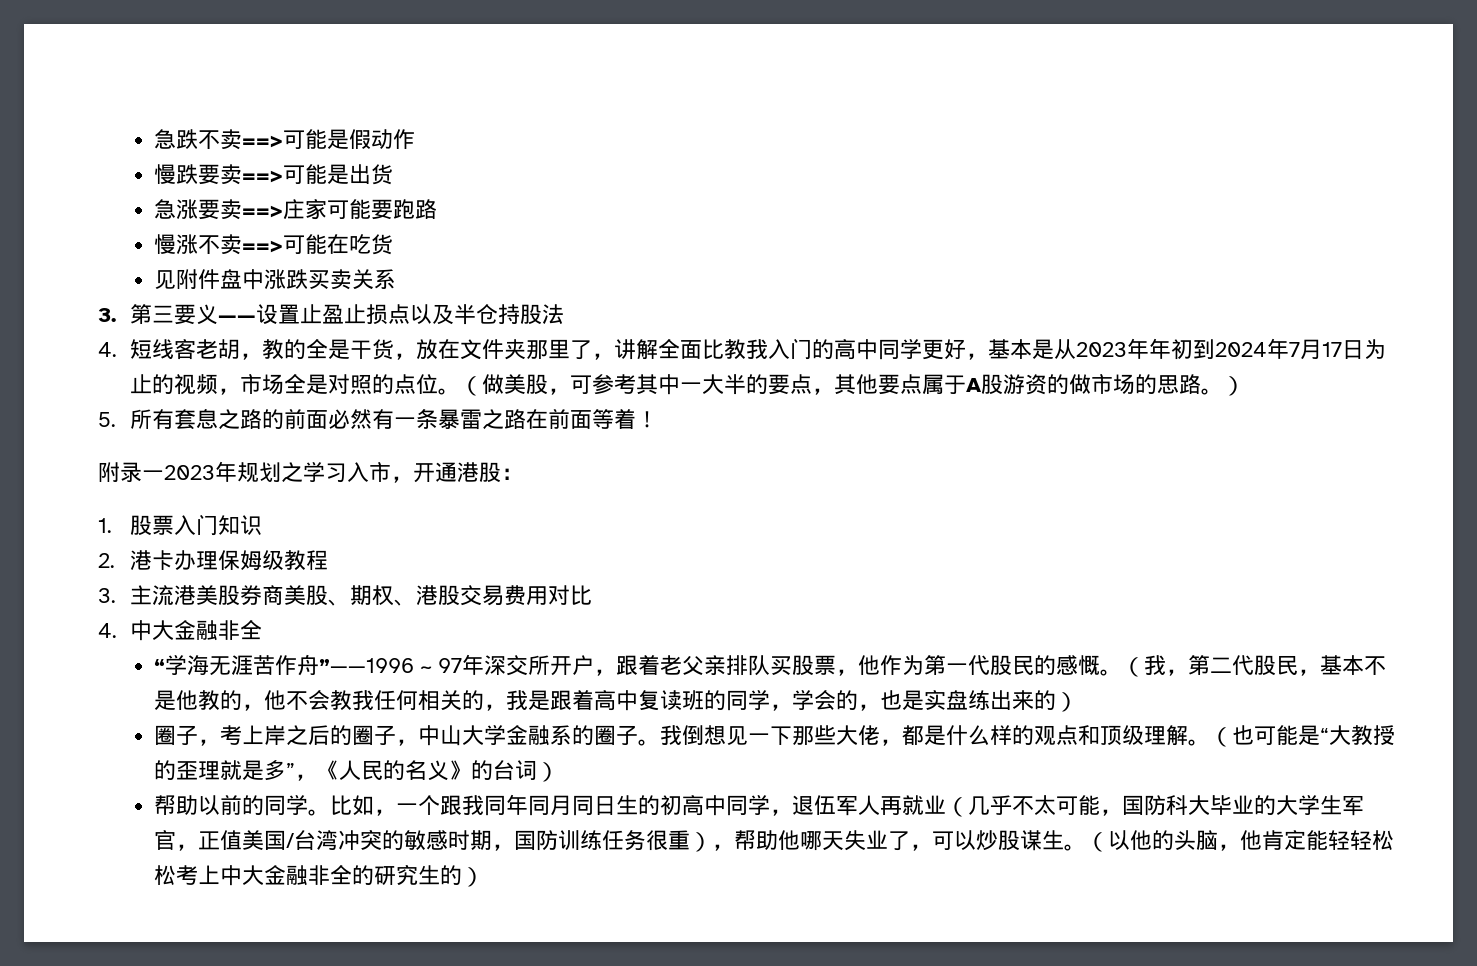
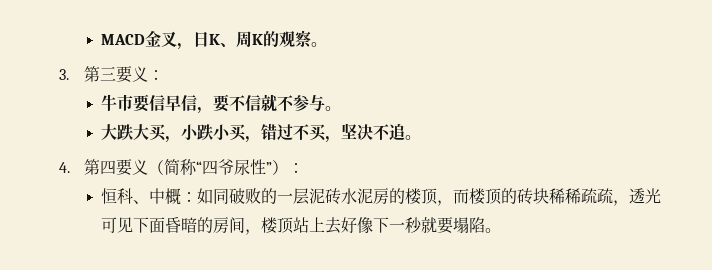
- 急跌不卖==>可能是假动作
- 慢跌要卖==>可能是出货
- 急涨要卖==>庄家可能要跑路
- 慢涨不卖==>可能在吃货
- 见附件盘中涨跌买卖关系
- 3.第三要义——设置止盈止损点以及半仓持股法
- 4.短线客老胡，教的全是干货，放在文件夹那里了，讲解全面比教我入门的高中同学更好，基本是从2023年年初到2024年7月17日为止的视频，市场全是对照的点位。（做美股，可参考其中一大半的要点，其他要点属于A股游资的做市场的思路。）
- 5.所有套息之路的前面必然有一条暴雷之路在前面等着！
- 附录一2023年规划之学习入市，开通港股：
- 1.股票入门知识
- 2.港卡办理保姆级教程
- 3.主流港美股券商美股、期权、港股交易费用对比
- 4.中大金融非全
- “学海无涯苦作舟”——1996 ~ 97年深交所开户，跟着老父亲排队买股票，他作为第一代股民的感慨。（我，第二代股民，基本不是他教的，他不会教我任何相关的，我是跟着高中复读班的同学，学会的，也是实盘练出来的）
- 圈子，考上岸之后的圈子，中山大学金融系的圈子。我倒想见一下那些大佬，都是什么样的观点和顶级理解。（也可能是“大教授的歪理就是多”，《人民的名义》的台词）
- 帮助以前的同学。比如，一个跟我同年同月同日生的初高中同学，退伍军人再就业（几乎不太可能，国防科大毕业的大学生军官，正值美国/台湾冲突的敏感时期，国防训练任务很重），帮助他哪天失业了，可以炒股谋生。（以他的头脑，他肯定能轻轻松松考上中大金融非全的研究生的）
+ MACD金叉，日K、周K的观察。
+ 3.第三要义：
+ 牛市要信早信，要不信就不参与。
+ 大跌大买，小跌小买，错过不买，坚决不追。
+ 4.第四要义（简称“四爷尿性”）：
+ 恒科、中概：如同破败的一层泥砖水泥房的楼顶，而楼顶的砖块稀稀疏疏，透光可见下面昏暗的房间，楼顶站上去好像下一秒就要塌陷。

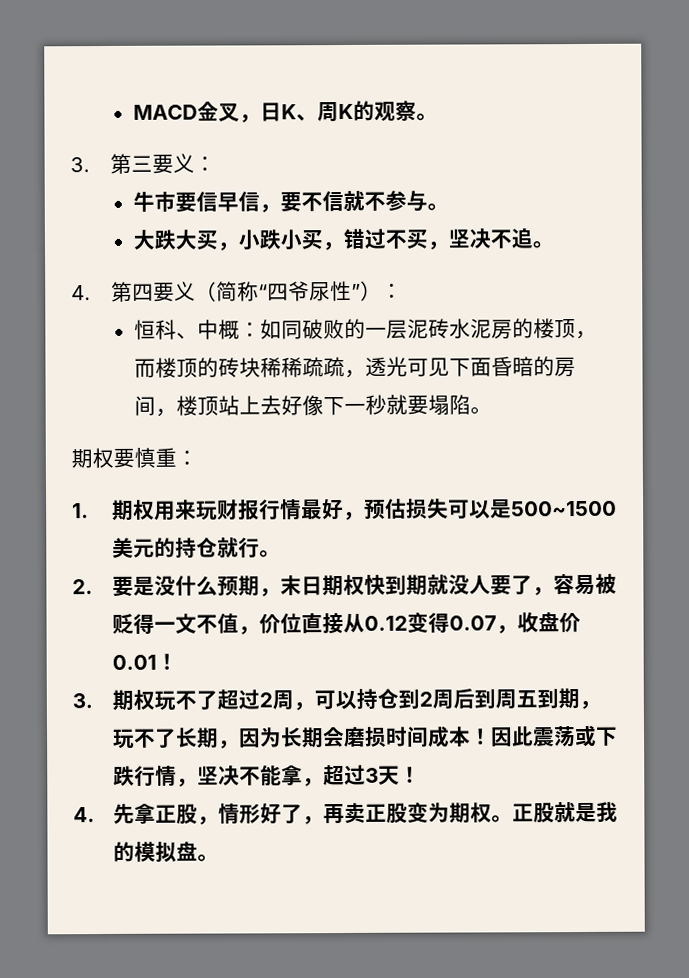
+ 期权要慎重：
+ 1.期权用来玩财报行情最好，预估损失可以是500~1500美元的持仓就行。
+ 2.要是没什么预期，末日期权快到期就没人要了，容易被贬得一文不值，价位直接从0.12变得0.07，收盘价0.01！
+ 3.期权玩不了超过2周，可以持仓到2周后到周五到期，玩不了长期，因为长期会磨损时间成本！因此震荡或下跌行情，坚决不能拿，超过3天！
+ 4.先拿正股，情形好了，再卖正股变为期权。正股就是我的模拟盘。

